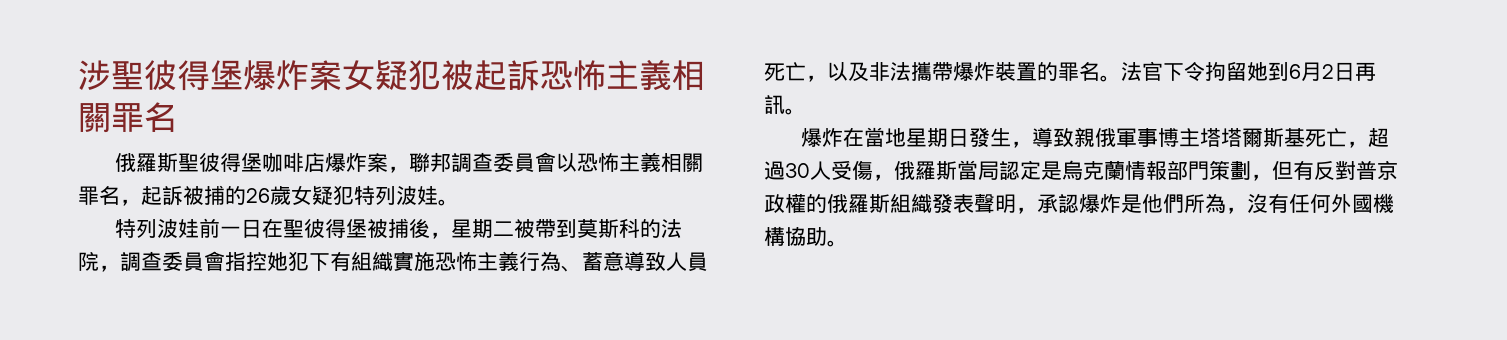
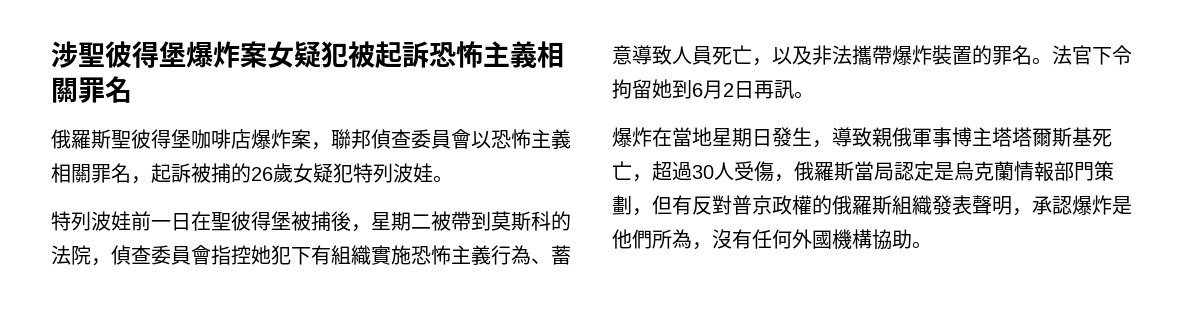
- 俄羅斯聖彼得堡咖啡店爆炸案，聯邦調查委員會以恐怖主義相關罪名，起訴被捕的26歲女疑犯特列波娃。
+ 俄羅斯聖彼得堡咖啡店爆炸案，聯邦偵查委員會以恐怖主義相關罪名，起訴被捕的26歲女疑犯特列波娃。
- 特列波娃前一日在聖彼得堡被捕後，星期二被帶到莫斯科的法院，調查委員會指控她犯下有組織實施恐怖主義行為、蓄意導致人員死亡，以及非法攜帶爆炸裝置的罪名。
+ 特列波娃前一日在聖彼得堡被捕後，星期二被帶到莫斯科的法院，偵查委員會指控她犯下有組織實施恐怖主義行為、蓄意導致人員死亡，以及非法攜帶爆炸裝置的罪名。

